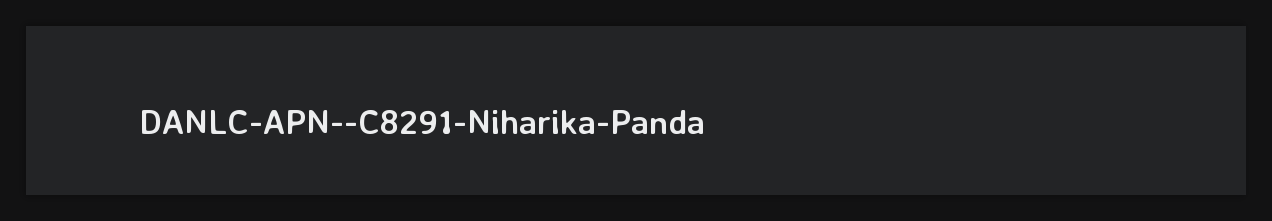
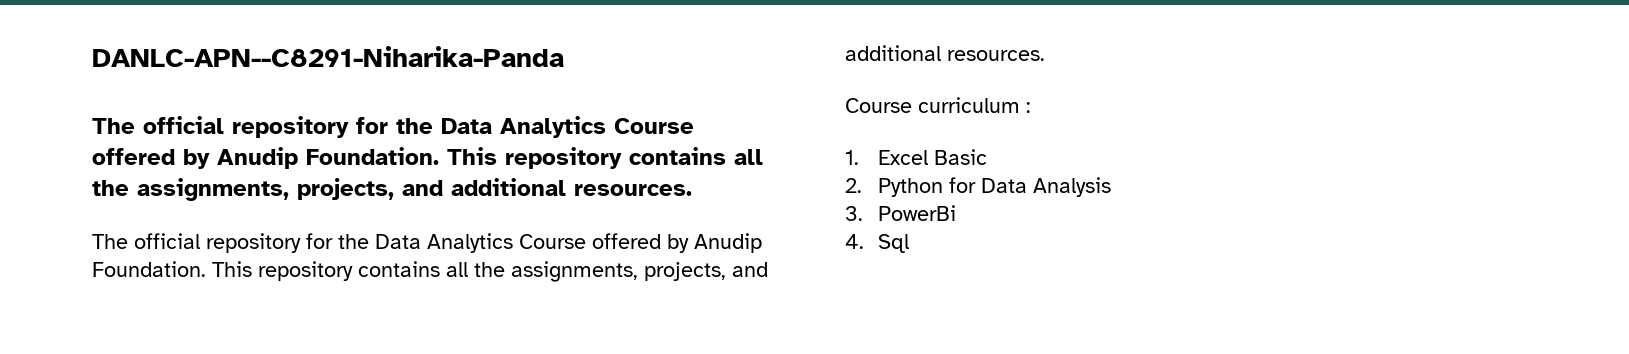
  DANLC-APN--C8291-Niharika-Panda
+ The official repository for the Data Analytics Course offered by Anudip Foundation. This repository contains all the assignments, projects, and additional resources.
+ The official repository for the Data Analytics Course offered by Anudip Foundation. This repository contains all the assignments, projects, and additional resources.
+ Course curriculum :
+ 1. Excel Basic
+ 2. Python for Data Analysis
+ 3. PowerBi
+ 4. Sql

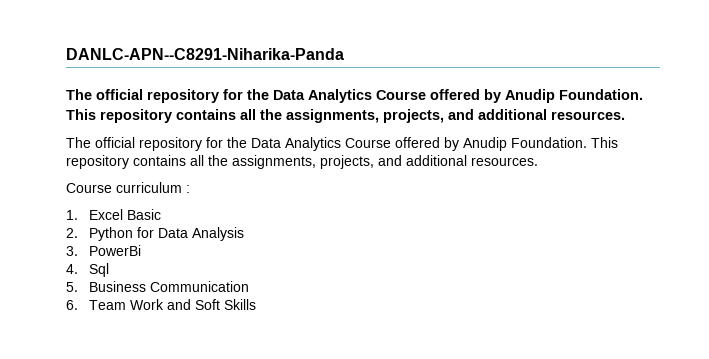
+ 5. Business Communication
+ 6. Team Work and Soft Skills

